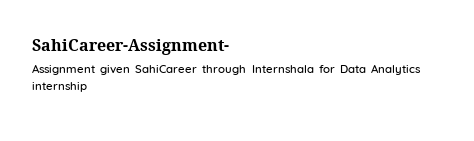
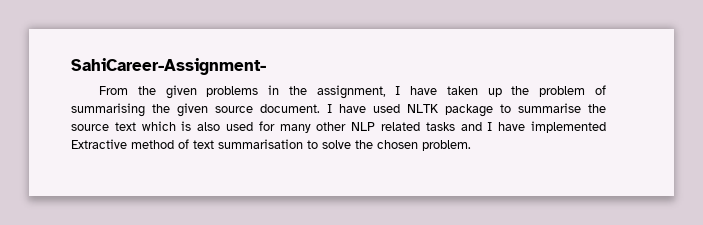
- Assignment given SahiCareer through Internshala for Data Analytics internship
+ From the given problems in the assignment, I have taken up the problem of summarising the given source document. I have used NLTK package to summarise the source text which is also used for many other NLP related tasks and I have implemented Extractive method of text summarisation to solve the chosen problem.

